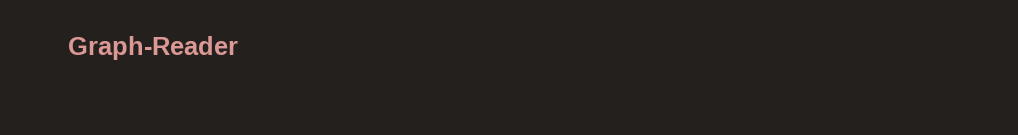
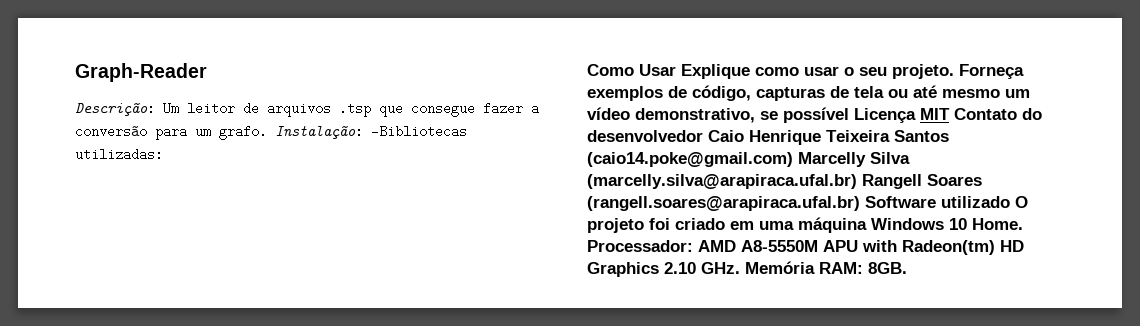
+ Descrição: Um leitor de arquivos .tsp que consegue fazer a conversão para um grafo. Instalação: -Bibliotecas utilizadas:
+ Como Usar Explique como usar o seu projeto. Forneça exemplos de código, capturas de tela ou até mesmo um vídeo demonstrativo, se possível Licença MIT Contato do desenvolvedor Caio Henrique Teixeira Santos (caio14.poke@gmail.com) Marcelly Silva (marcelly.silva@arapiraca.ufal.br) Rangell Soares (rangell.soares@arapiraca.ufal.br) Software utilizado O projeto foi criado em uma máquina Windows 10 Home. Processador: AMD A8-5550M APU with Radeon(tm) HD Graphics 2.10 GHz. Memória RAM: 8GB.

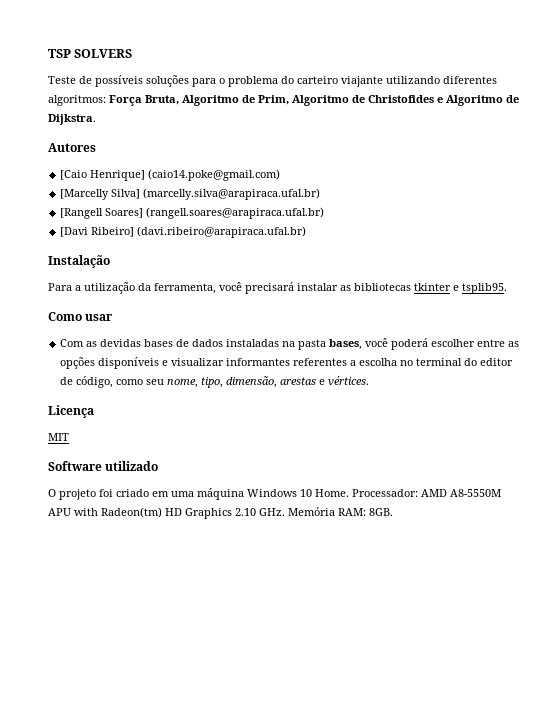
- Graph-Reader
- Descrição: Um leitor de arquivos .tsp que consegue fazer a conversão para um grafo. Instalação: -Bibliotecas utilizadas:
- Como Usar Explique como usar o seu projeto. Forneça exemplos de código, capturas de tela ou até mesmo um vídeo demonstrativo, se possível Licença MIT Contato do desenvolvedor Caio Henrique Teixeira Santos (caio14.poke@gmail.com) Marcelly Silva (marcelly.silva@arapiraca.ufal.br) Rangell Soares (rangell.soares@arapiraca.ufal.br) Software utilizado O projeto foi criado em uma máquina Windows 10 Home.
+ TSP SOLVERS
+ Teste de possíveis soluções para o problema do carteiro viajante utilizando diferentes algoritmos: Força Bruta, Algoritmo de Prim, Algoritmo de Christofides e Algoritmo de Dijkstra.
+ Autores
+ [Caio Henrique] (caio14.poke@gmail.com)
+ [Marcelly Silva] (marcelly.silva@arapiraca.ufal.br)
+ [Rangell Soares] (rangell.soares@arapiraca.ufal.br)
+ [Davi Ribeiro] (davi.ribeiro@arapiraca.ufal.br)
+ Instalação
+ Para a utilização da ferramenta, você precisará instalar as bibliotecas tkinter e tsplib95.
+ Como usar
+ Com as devidas bases de dados instaladas na pasta bases, você poderá escolher entre as opções disponíveis e visualizar informantes referentes a escolha no terminal do editor de código, como seu nome, tipo, dimensão, arestas e vértices.
+ Licença
+ MIT
+ Software utilizado
+ O projeto foi criado em uma máquina Windows 10 Home.

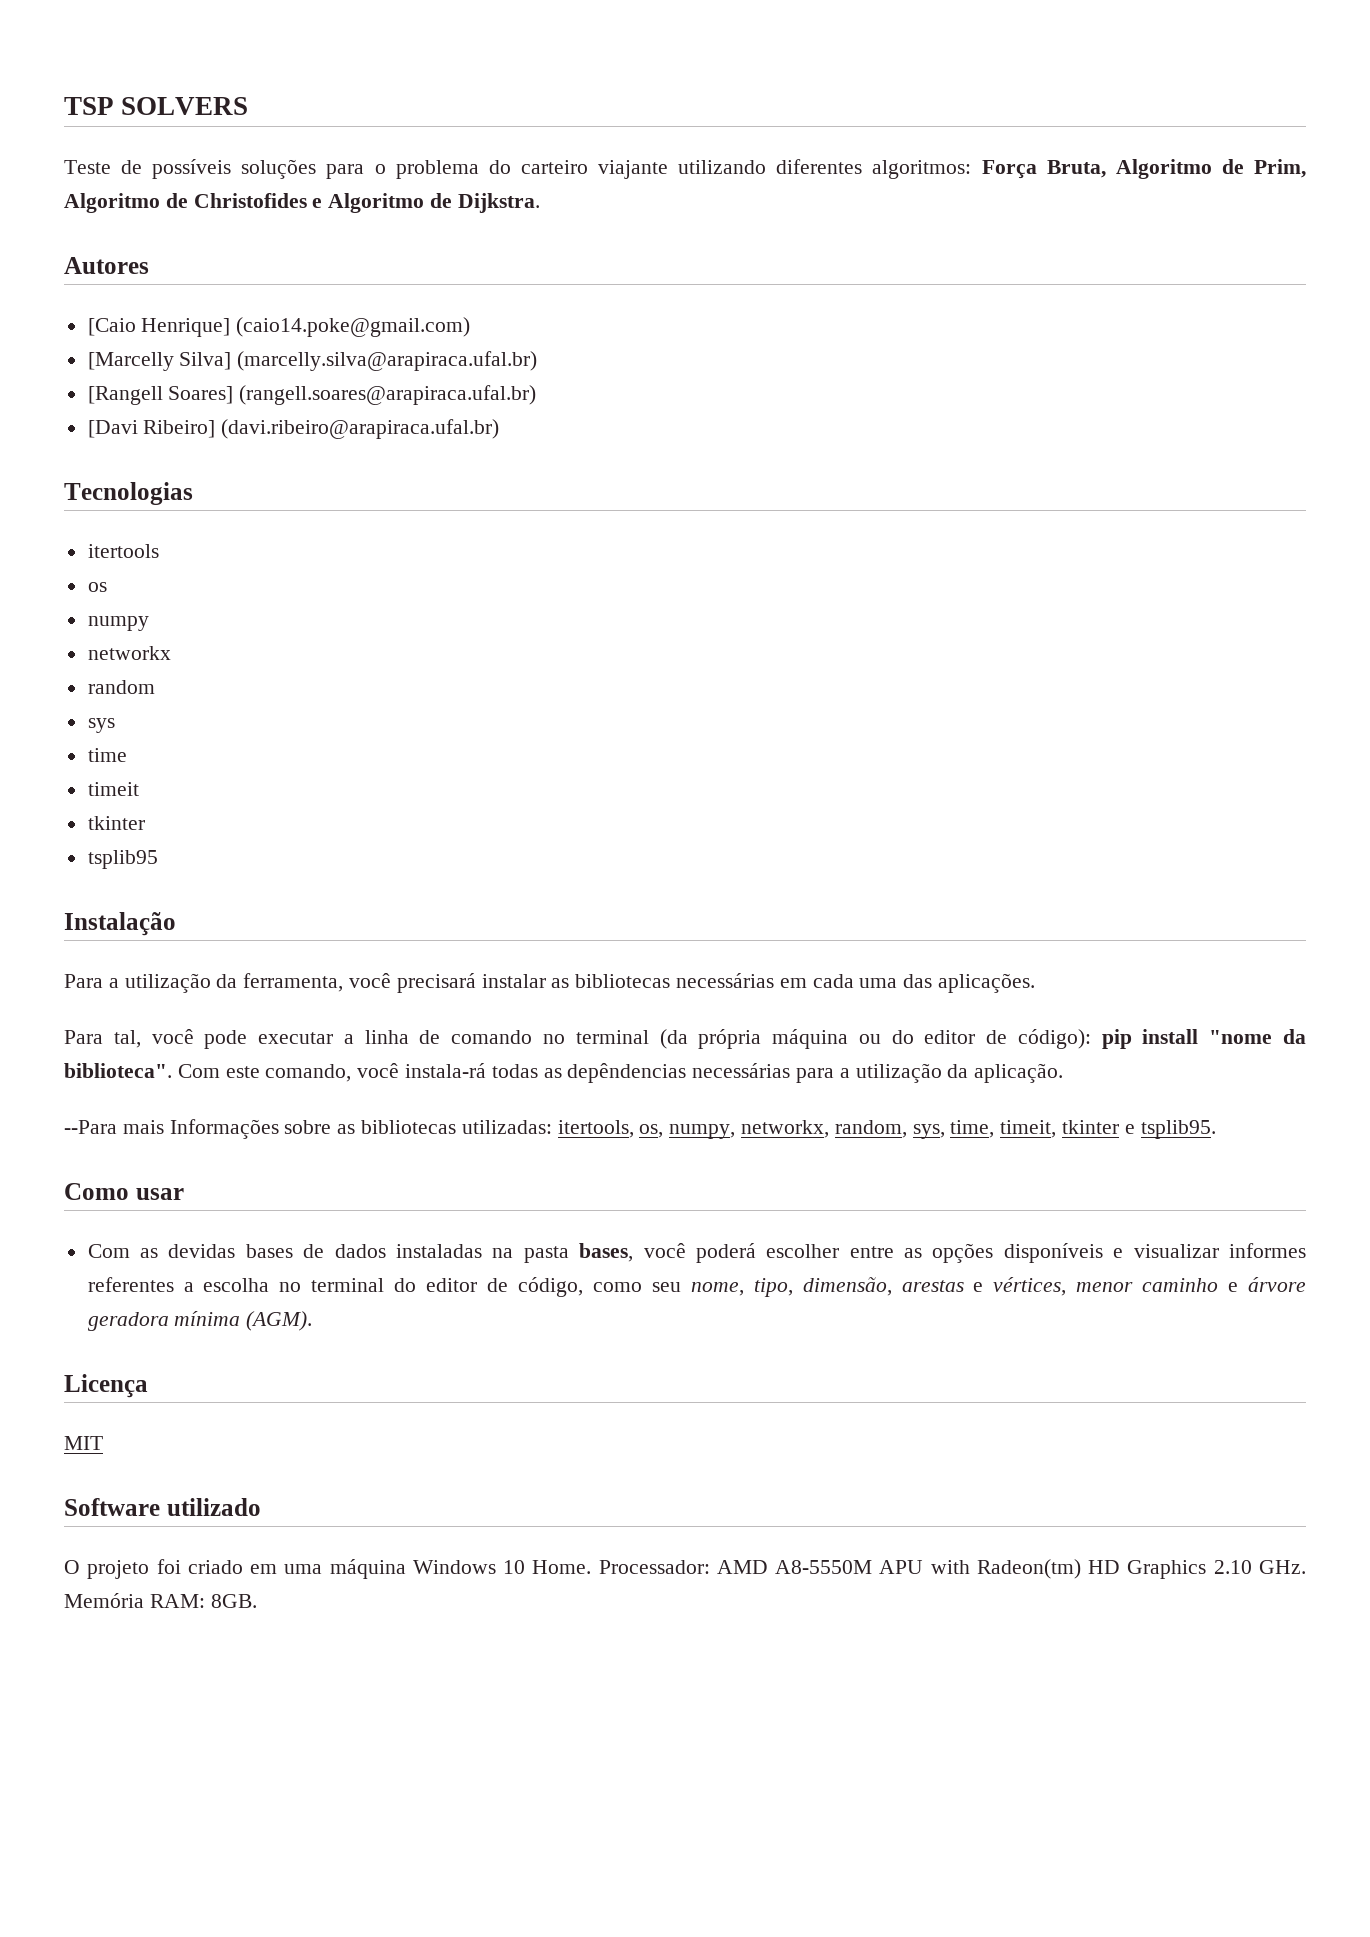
+ Tecnologias
+ itertools
+ os
+ numpy
+ networkx
+ random
+ sys
+ time
+ timeit
+ tkinter
+ tsplib95
- Para a utilização da ferramenta, você precisará instalar as bibliotecas tkinter e tsplib95.
+ Para a utilização da ferramenta, você precisará instalar as bibliotecas necessárias em cada uma das aplicações.
+ Para tal, você pode executar a linha de comando no terminal (da própria máquina ou do editor de código): pip install "nome da biblioteca". Com este comando, você instala-rá todas as depêndencias necessárias para a utilização da aplicação.
+ --Para mais Informações sobre as bibliotecas utilizadas: itertools, os, numpy, networkx, random, sys, time, timeit, tkinter e tsplib95.
- Com as devidas bases de dados instaladas na pasta bases, você poderá escolher entre as opções disponíveis e visualizar informantes referentes a escolha no terminal do editor de código, como seu nome, tipo, dimensão, arestas e vértices.
+ Com as devidas bases de dados instaladas na pasta bases, você poderá escolher entre as opções disponíveis e visualizar informes referentes a escolha no terminal do editor de código, como seu nome, tipo, dimensão, arestas e vértices, menor caminho e árvore geradora mínima (AGM).

